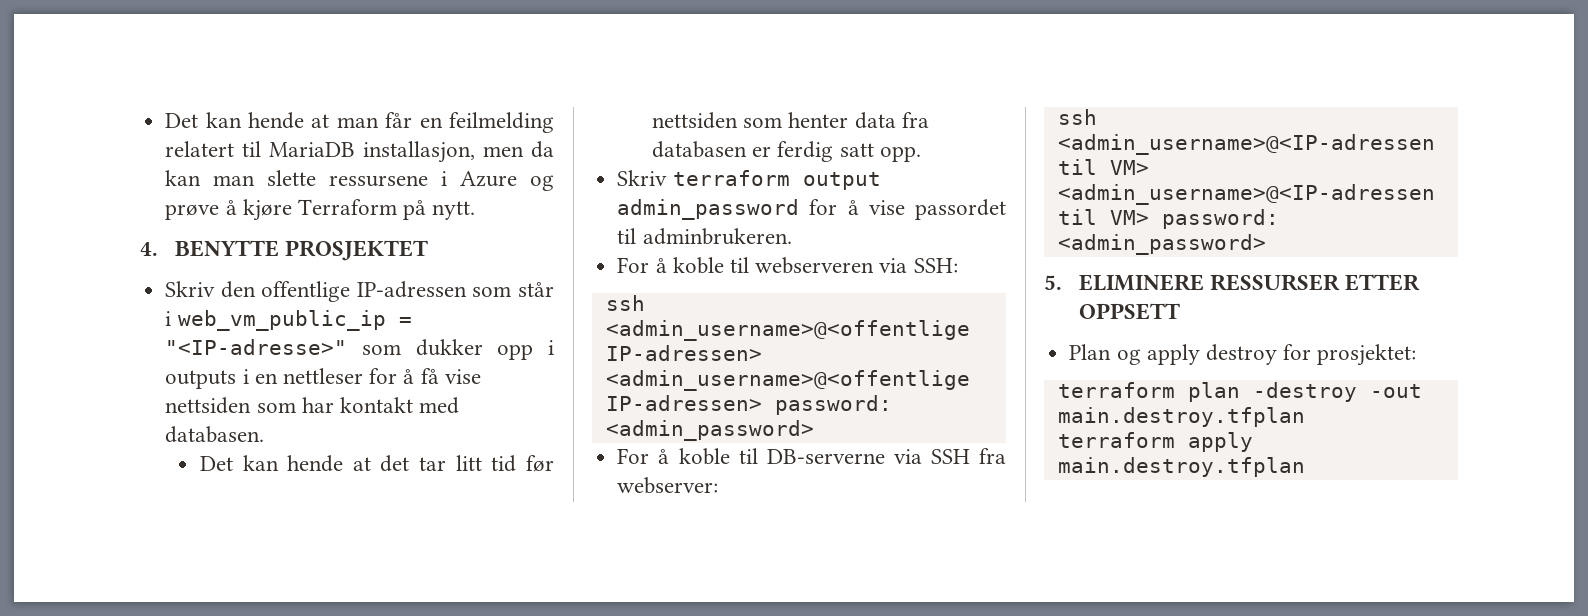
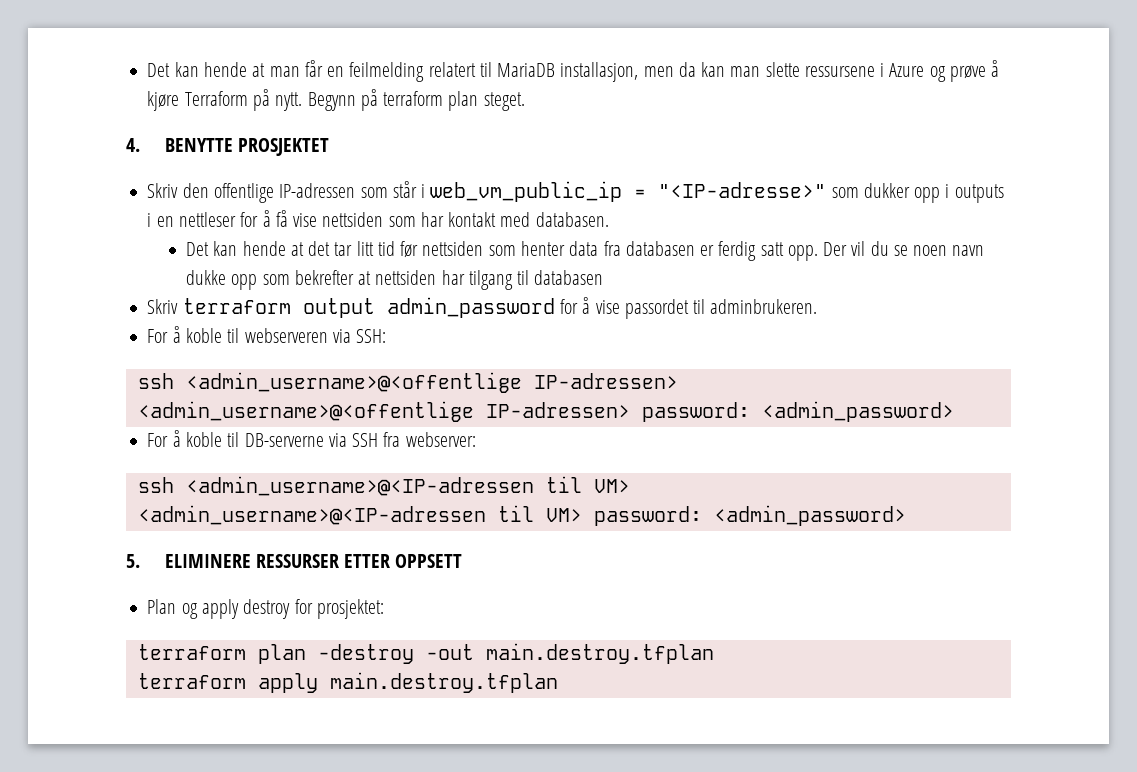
+ Begynn på terraform plan steget.
+ Der vil du se noen navn dukke opp som bekrefter at nettsiden har tilgang til databasen

